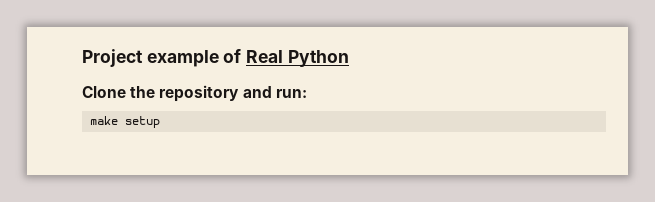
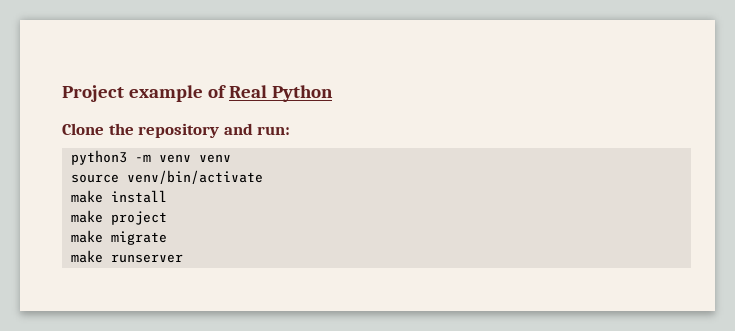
- make setup
+ python3 -m venv venv
+ source venv/bin/activate
+ make install
+ make project
+ make migrate
+ make runserver

